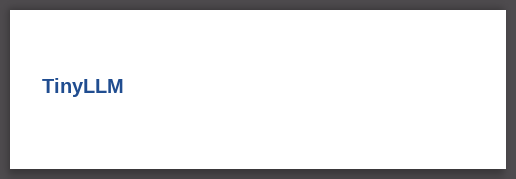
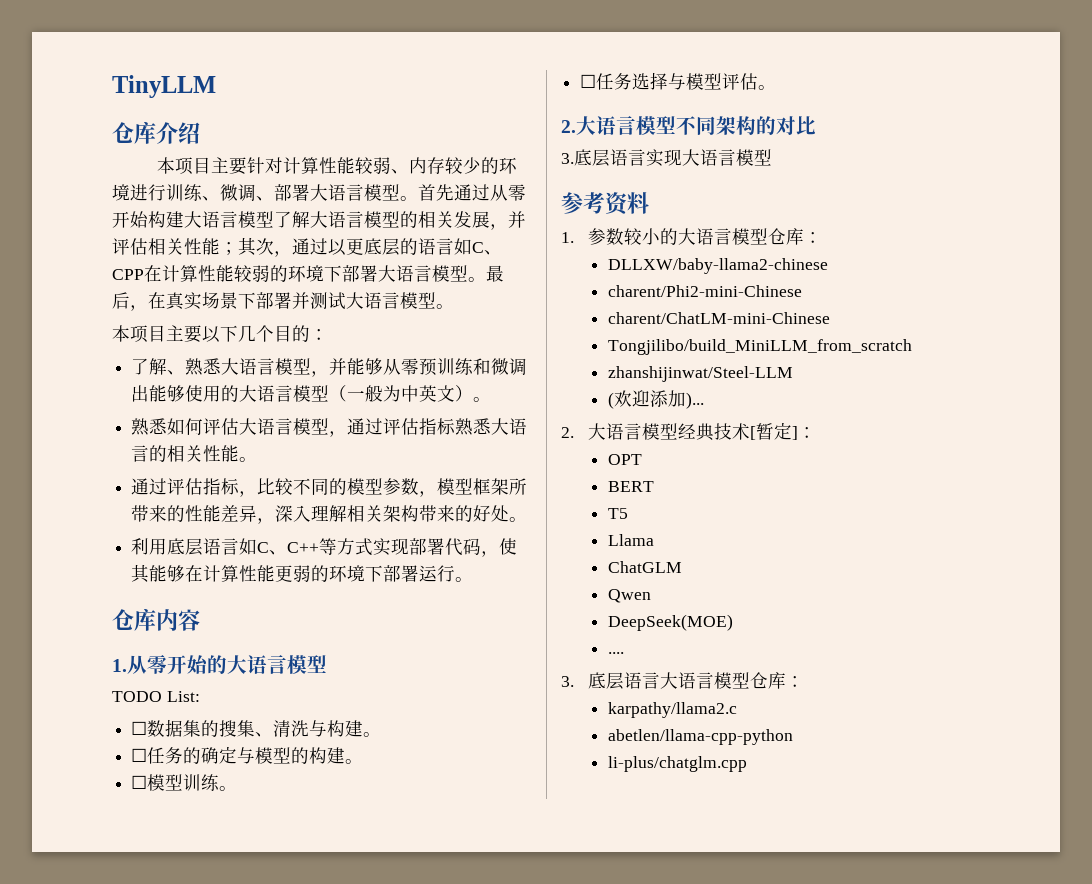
+ 仓库介绍
+ 本项目主要针对计算性能较弱、内存较少的环境进行训练、微调、部署大语言模型。首先通过从零开始构建大语言模型了解大语言模型的相关发展，并评估相关性能；其次，通过以更底层的语言如C、CPP在计算性能较弱的环境下部署大语言模型。最后，在真实场景下部署并测试大语言模型。
+ 本项目主要以下几个目的：
+ 了解、熟悉大语言模型，并能够从零预训练和微调出能够使用的大语言模型（一般为中英文）。
+ 熟悉如何评估大语言模型，通过评估指标熟悉大语言的相关性能。
+ 通过评估指标，比较不同的模型参数，模型框架所带来的性能差异，深入理解相关架构带来的好处。
+ 利用底层语言如C、C++等方式实现部署代码，使其能够在计算性能更弱的环境下部署运行。
+ 仓库内容
+ 1.从零开始的大语言模型
+ TODO List:
+ ☐数据集的搜集、清洗与构建。
+ ☐任务的确定与模型的构建。
+ ☐模型训练。
+ ☐任务选择与模型评估。
+ 2.大语言模型不同架构的对比
+ 3.底层语言实现大语言模型
+ 参考资料
+ 1.参数较小的大语言模型仓库：
+ DLLXW/baby-llama2-chinese
+ charent/Phi2-mini-Chinese
+ charent/ChatLM-mini-Chinese
+ Tongjilibo/build_MiniLLM_from_scratch
+ zhanshijinwat/Steel-LLM
+ (欢迎添加)...
+ 2.大语言模型经典技术[暂定]：
+ OPT
+ BERT
+ T5
+ Llama
+ ChatGLM
+ Qwen
+ DeepSeek(MOE)
+ ....
+ 3.底层语言大语言模型仓库：
+ karpathy/llama2.c
+ abetlen/llama-cpp-python
+ li-plus/chatglm.cpp

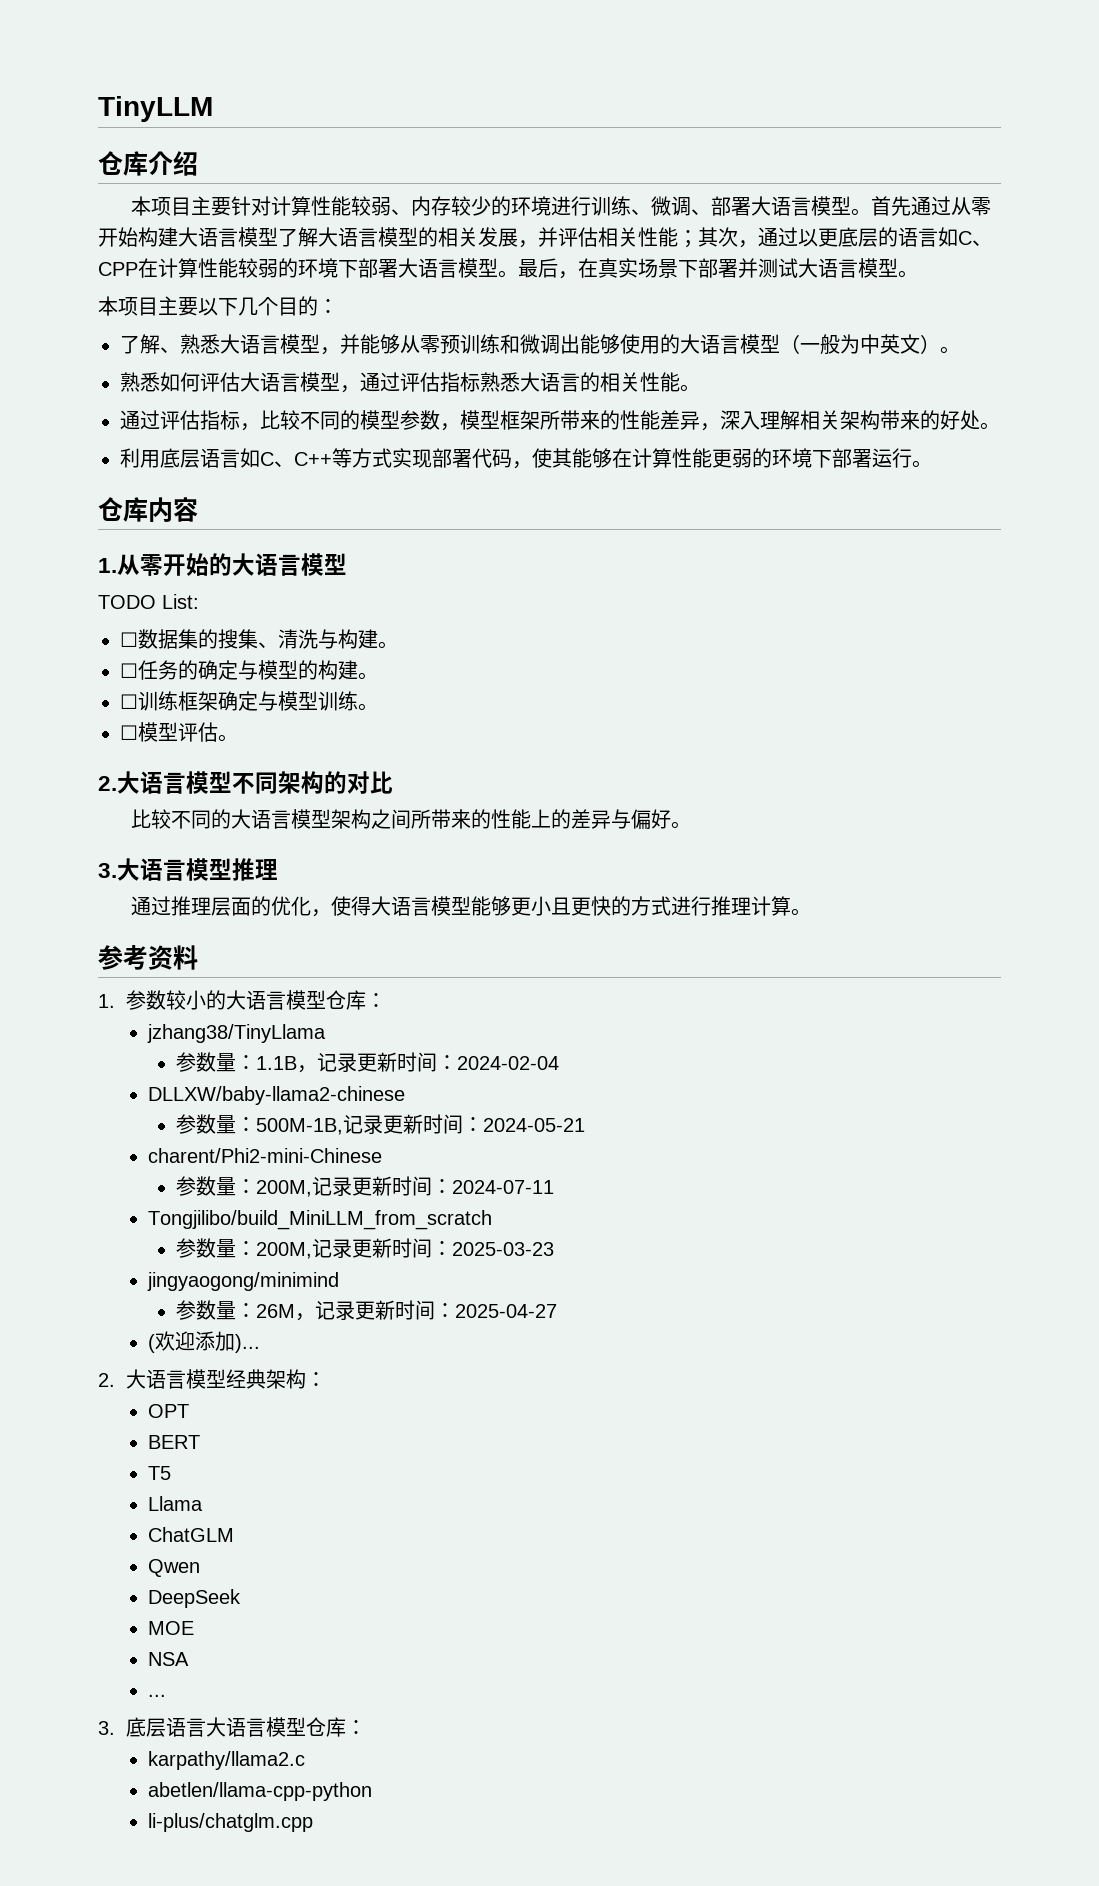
- ☐模型训练。
+ ☐训练框架确定与模型训练。
- ☐任务选择与模型评估。
+ ☐模型评估。
- 3.底层语言实现大语言模型
+ 比较不同的大语言模型架构之间所带来的性能上的差异与偏好。
+ 3.大语言模型推理
+ 通过推理层面的优化，使得大语言模型能够更小且更快的方式进行推理计算。
+ jzhang38/TinyLlama
+ 参数量：1.1B，记录更新时间：2024-02-04
  DLLXW/baby-llama2-chinese
+ 参数量：500M-1B,记录更新时间：2024-05-21
  charent/Phi2-mini-Chinese
- charent/ChatLM-mini-Chinese
+ 参数量：200M,记录更新时间：2024-07-11
  Tongjilibo/build_MiniLLM_from_scratch
- zhanshijinwat/Steel-LLM
+ 参数量：200M,记录更新时间：2025-03-23
+ jingyaogong/minimind
+ 参数量：26M，记录更新时间：2025-04-27
- 2.大语言模型经典技术[暂定]：
+ 2.大语言模型经典架构：
- DeepSeek(MOE)
- ....
+ DeepSeek
+ MOE
+ NSA
+ ...

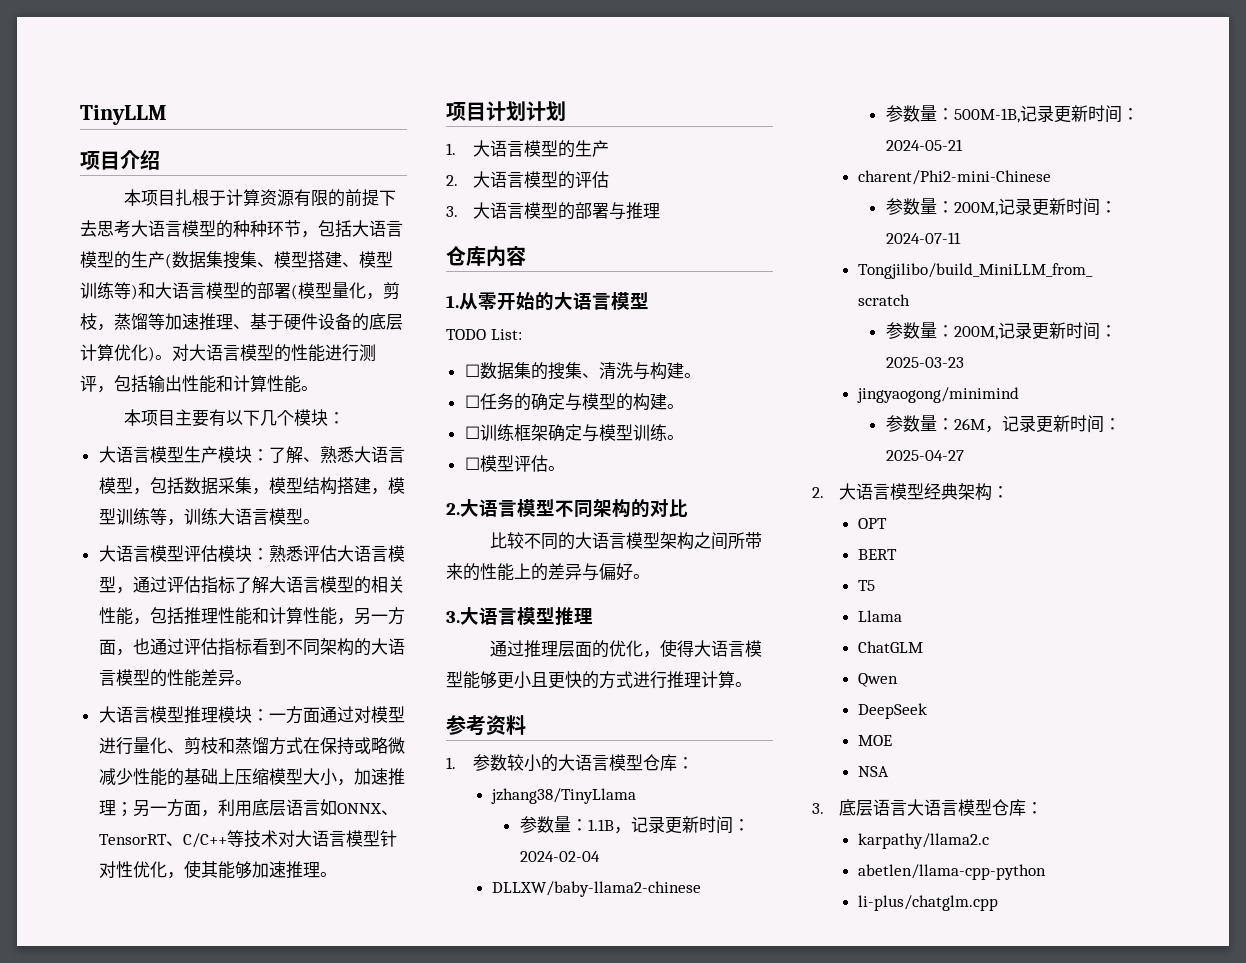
- 仓库介绍
+ 项目介绍
- 本项目主要针对计算性能较弱、内存较少的环境进行训练、微调、部署大语言模型。首先通过从零开始构建大语言模型了解大语言模型的相关发展，并评估相关性能；其次，通过以更底层的语言如C、CPP在计算性能较弱的环境下部署大语言模型。最后，在真实场景下部署并测试大语言模型。
+ 本项目扎根于计算资源有限的前提下去思考大语言模型的种种环节，包括大语言模型的生产(数据集搜集、模型搭建、模型训练等)和大语言模型的部署(模型量化，剪枝，蒸馏等加速推理、基于硬件设备的底层计算优化)。对大语言模型的性能进行测评，包括输出性能和计算性能。
- 本项目主要以下几个目的：
- 了解、熟悉大语言模型，并能够从零预训练和微调出能够使用的大语言模型（一般为中英文）。
- 熟悉如何评估大语言模型，通过评估指标熟悉大语言的相关性能。
- 通过评估指标，比较不同的模型参数，模型框架所带来的性能差异，深入理解相关架构带来的好处。
- 利用底层语言如C、C++等方式实现部署代码，使其能够在计算性能更弱的环境下部署运行。
+ 本项目主要有以下几个模块：
+ 大语言模型生产模块：了解、熟悉大语言模型，包括数据采集，模型结构搭建，模型训练等，训练大语言模型。
+ 大语言模型评估模块：熟悉评估大语言模型，通过评估指标了解大语言模型的相关性能，包括推理性能和计算性能，另一方面，也通过评估指标看到不同架构的大语言模型的性能差异。
+ 大语言模型推理模块：一方面通过对模型进行量化、剪枝和蒸馏方式在保持或略微减少性能的基础上压缩模型大小，加速推理；另一方面，利用底层语言如ONNX、TensorRT、C/C++等技术对大语言模型针对性优化，使其能够加速推理。
+ 项目计划计划
+ 1.大语言模型的生产
+ 2.大语言模型的评估
+ 3.大语言模型的部署与推理
- (欢迎添加)...
- ...

